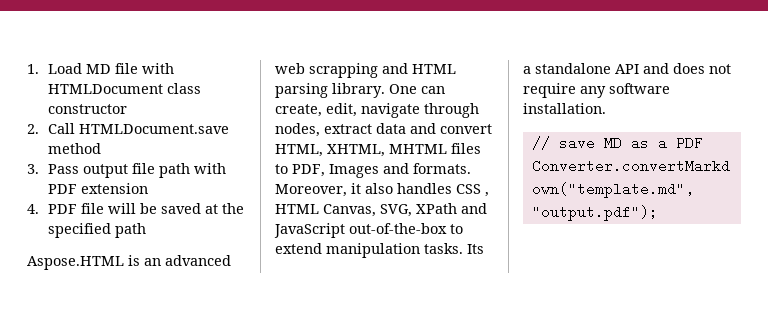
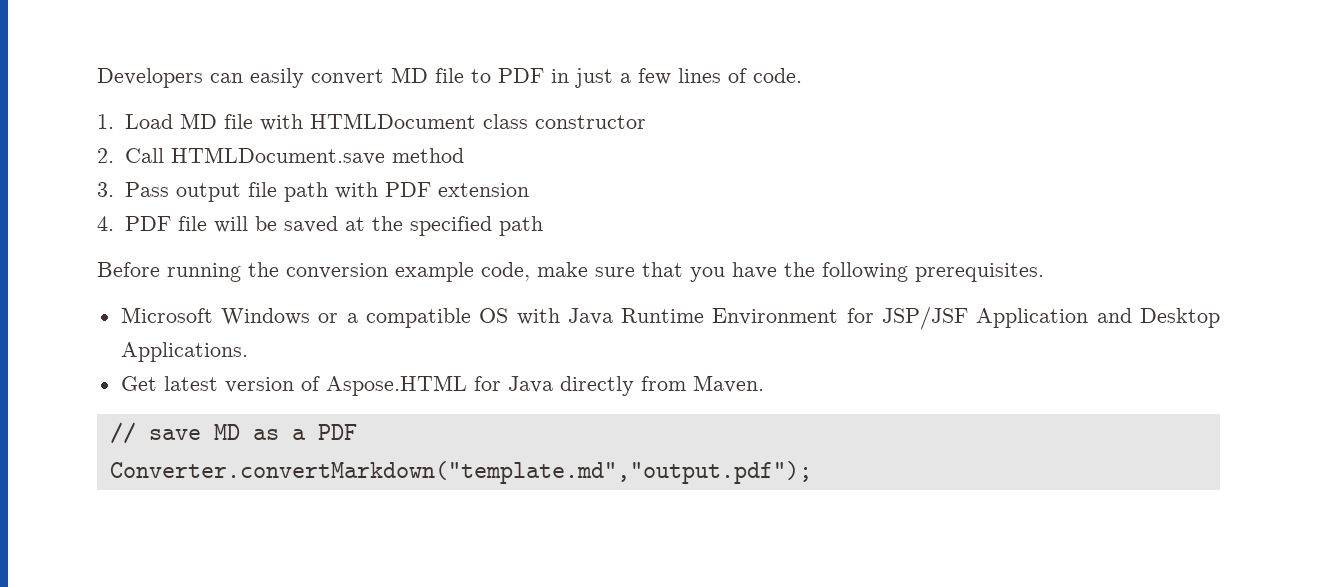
+ Developers can easily convert MD file to PDF in just a few lines of code.
- Aspose.HTML is an advanced web scrapping and HTML parsing library. One can create, edit, navigate through nodes, extract data and convert HTML, XHTML, MHTML files to PDF, Images and formats. Moreover, it also handles CSS , HTML Canvas, SVG, XPath and JavaScript out-of-the-box to extend manipulation tasks. Its a standalone API and does not require any software installation.
+ Before running the conversion example code, make sure that you have the following prerequisites.
+ Microsoft Windows or a compatible OS with Java Runtime Environment for JSP/JSF Application and Desktop Applications.
+ Get latest version of Aspose.HTML for Java directly from Maven.

